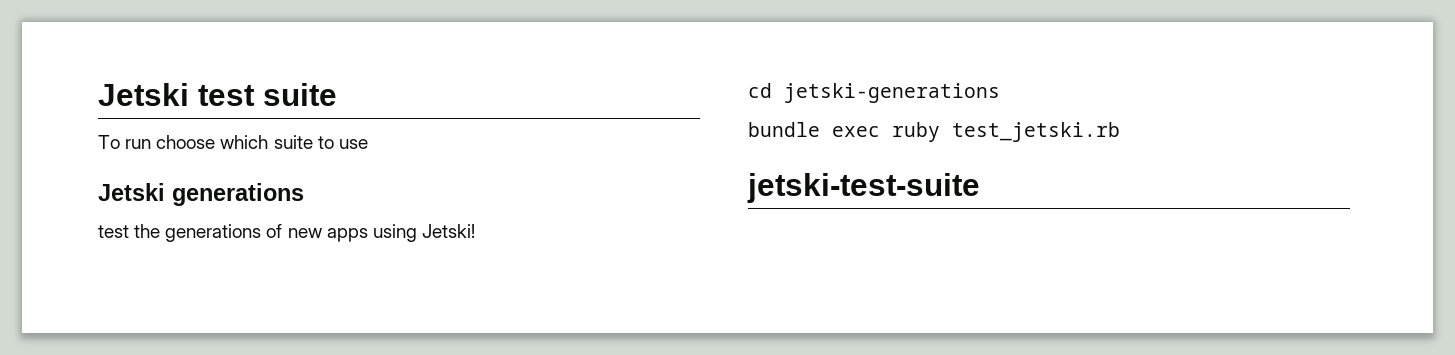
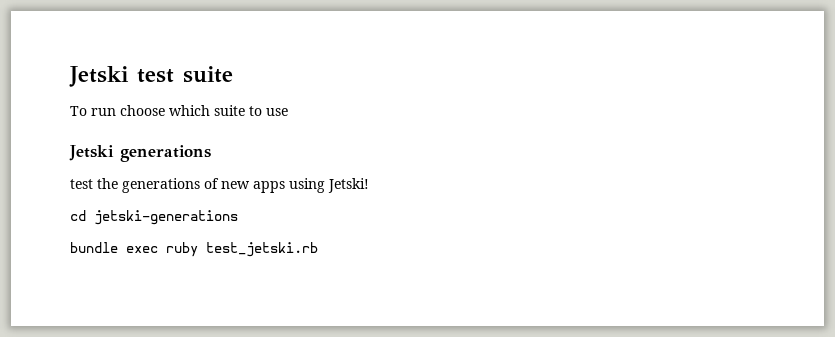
- jetski-test-suite

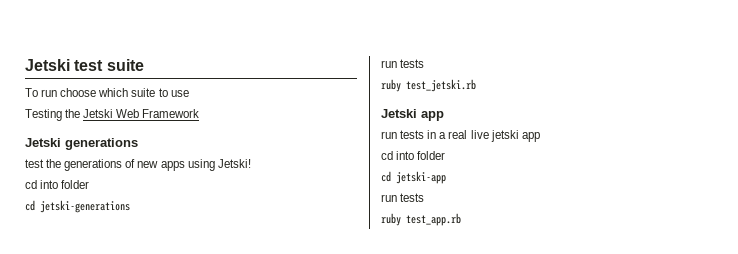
+ Testing the Jetski Web Framework
  test the generations of new apps using Jetski!
+ cd into folder
  cd jetski-generations
- bundle exec ruby test_jetski.rb
+ run tests
+ ruby test_jetski.rb
+ Jetski app
+ run tests in a real live jetski app
+ cd into folder
+ cd jetski-app
+ run tests
+ ruby test_app.rb

